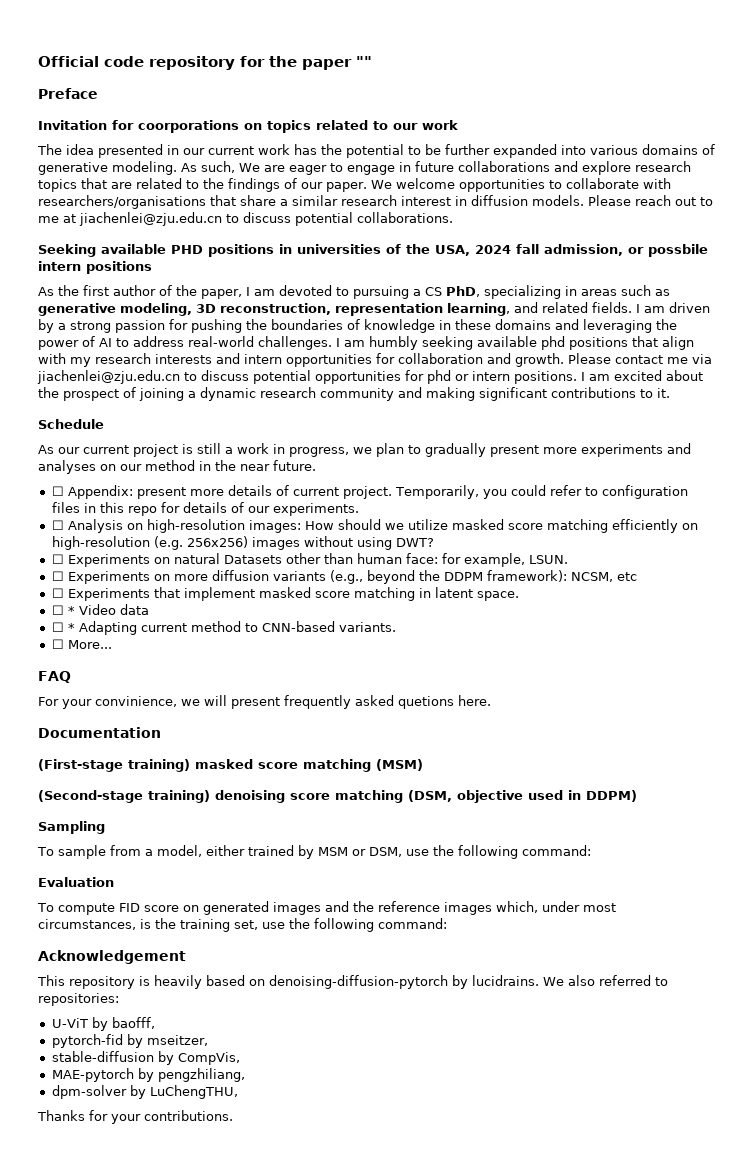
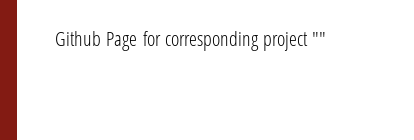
- Official code repository for the paper ""
- Preface
- Invitation for coorporations on topics related to our work
- The idea presented in our current work has the potential to be further expanded into various domains of generative modeling. As such, We are eager to engage in future collaborations and explore research topics that are related to the findings of our paper. We welcome opportunities to collaborate with researchers/organisations that share a similar research interest in diffusion models. Please reach out to me at jiachenlei@zju.edu.cn to discuss potential collaborations.
- Seeking available PHD positions in universities of the USA, 2024 fall admission, or possbile intern positions
- As the first author of the paper, I am devoted to pursuing a CS PhD, specializing in areas such as generative modeling, 3D reconstruction, representation learning, and related fields. I am driven by a strong passion for pushing the boundaries of knowledge in these domains and leveraging the power of AI to address real-world challenges. I am humbly seeking available phd positions that align with my research interests and intern opportunities for collaboration and growth. Please contact me via jiachenlei@zju.edu.cn to discuss potential opportunities for phd or intern positions. I am excited about the prospect of joining a dynamic research community and making significant contributions to it.
- Schedule
- As our current project is still a work in progress, we plan to gradually present more experiments and analyses on our method in the near future.
- ☐ Appendix: present more details of current project. Temporarily, you could refer to configuration files in this repo for details of our experiments.
- ☐ Analysis on high-resolution images: How should we utilize masked score matching efficiently on high-resolution (e.g. 256x256) images without using DWT?
- ☐ Experiments on natural Datasets other than human face: for example, LSUN.
- ☐ Experiments on more diffusion variants (e.g., beyond the DDPM framework): NCSM, etc
- ☐ Experiments that implement masked score matching in latent space.
- ☐ * Video data
- ☐ * Adapting current method to CNN-based variants.
- ☐ More...
- FAQ
- For your convinience, we will present frequently asked quetions here.
- Documentation
- (First-stage training) masked score matching (MSM)
- (Second-stage training) denoising score matching (DSM, objective used in DDPM)
- Sampling
- To sample from a model, either trained by MSM or DSM, use the following command:
- Evaluation
- To compute FID score on generated images and the reference images which, under most circumstances, is the training set, use the following command:
- Acknowledgement
- This repository is heavily based on denoising-diffusion-pytorch by lucidrains. We also referred to repositories:
- U-ViT by baofff,
- pytorch-fid by mseitzer,
- stable-diffusion by CompVis,
- MAE-pytorch by pengzhiliang,
- dpm-solver by LuChengTHU,
- Thanks for your contributions.
+ Github Page for corresponding project ""

